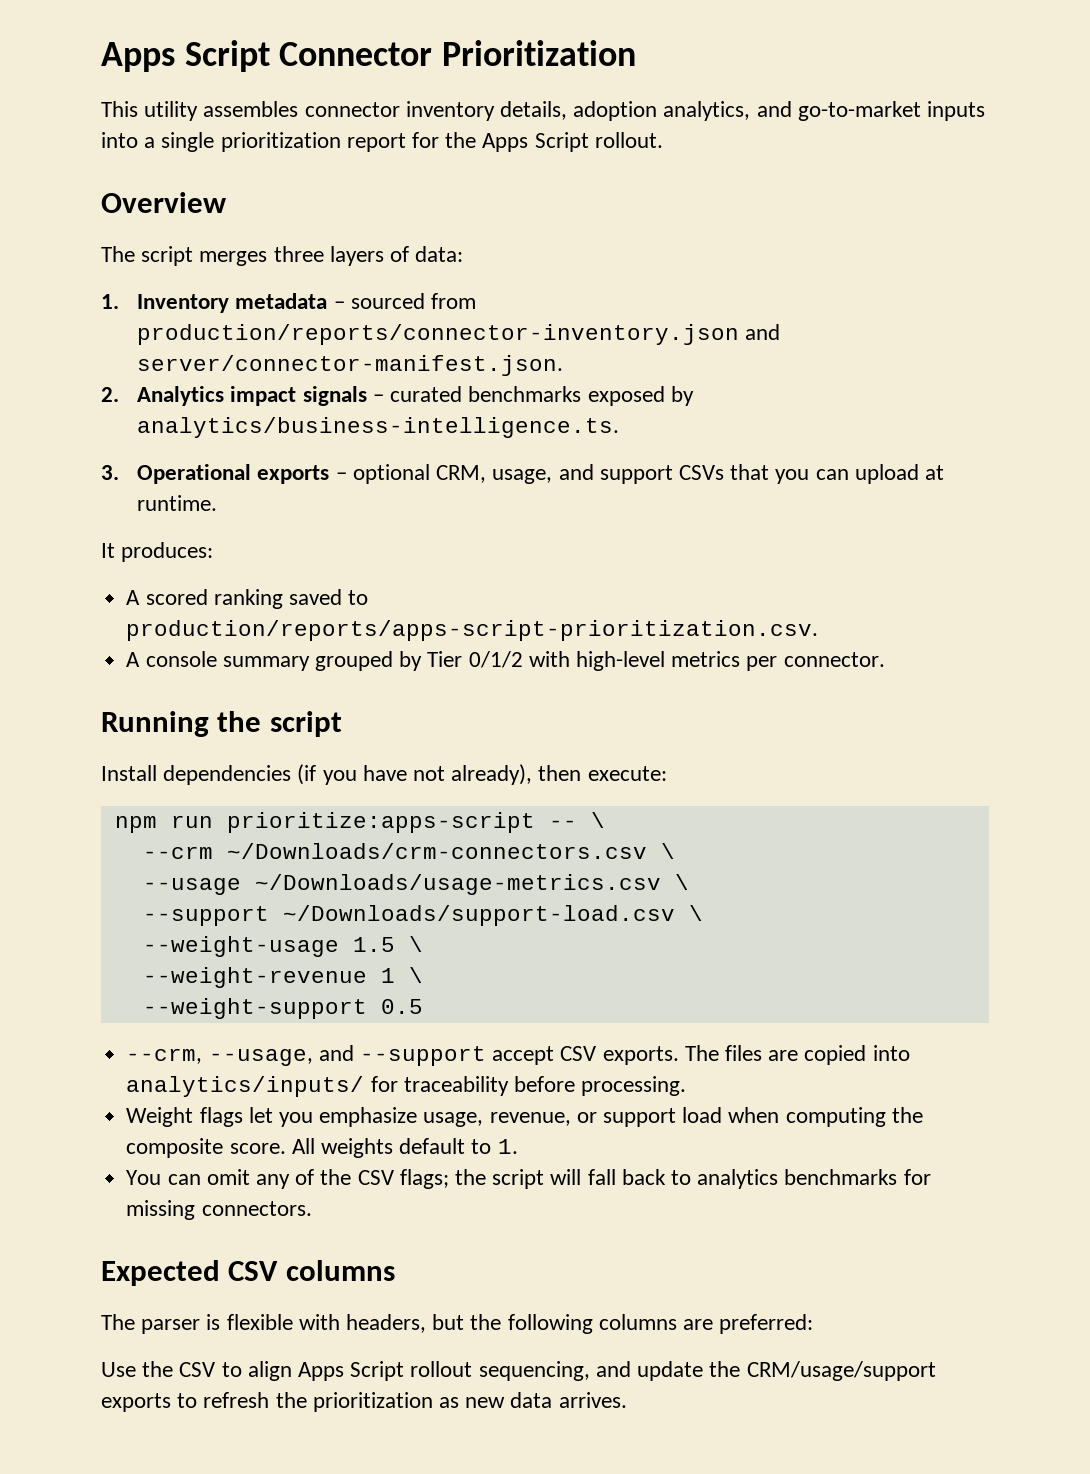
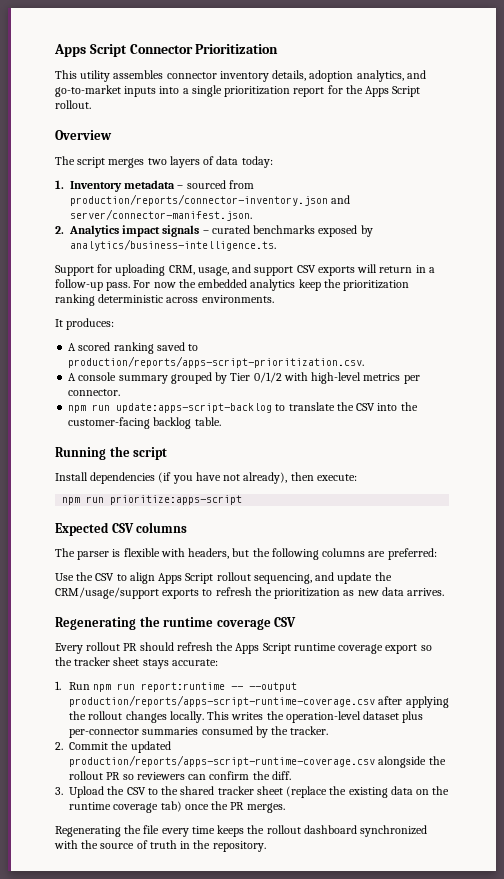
- The script merges three layers of data:
+ The script merges two layers of data today:
- 3. Operational exports – optional CRM, usage, and support CSVs that you can upload at runtime.
+ Support for uploading CRM, usage, and support CSV exports will return in a follow-up pass. For now the embedded analytics keep the prioritization ranking deterministic across environments.
+ npm run update:apps-script-backlog to translate the CSV into the customer-facing backlog table.
- npm run prioritize:apps-script -- \
- --crm ~/Downloads/crm-connectors.csv \
- --usage ~/Downloads/usage-metrics.csv \
- --support ~/Downloads/support-load.csv \
- --weight-usage 1.5 \
- --weight-revenue 1 \
- --weight-support 0.5
- --crm, --usage, and --support accept CSV exports. The files are copied into analytics/inputs/ for traceability before processing.
- Weight flags let you emphasize usage, revenue, or support load when computing the composite score. All weights default to 1.
- You can omit any of the CSV flags; the script will fall back to analytics benchmarks for missing connectors.
+ npm run prioritize:apps-script
+ Regenerating the runtime coverage CSV
+ Every rollout PR should refresh the Apps Script runtime coverage export so the tracker sheet stays accurate:
+ 1. Run npm run report:runtime -- --output production/reports/apps-script-runtime-coverage.csv after applying the rollout changes locally. This writes the operation-level dataset plus per-connector summaries consumed by the tracker.
+ 2. Commit the updated production/reports/apps-script-runtime-coverage.csv alongside the rollout PR so reviewers can confirm the diff.
+ 3. Upload the CSV to the shared tracker sheet (replace the existing data on the runtime coverage tab) once the PR merges.
+ Regenerating the file every time keeps the rollout dashboard synchronized with the source of truth in the repository.

